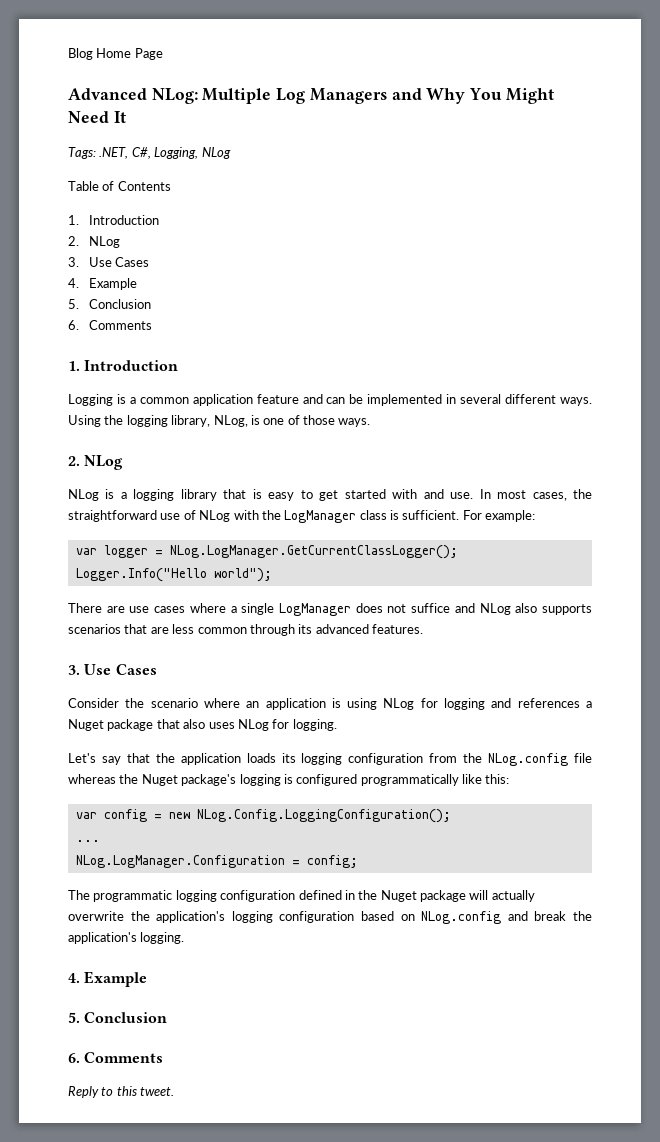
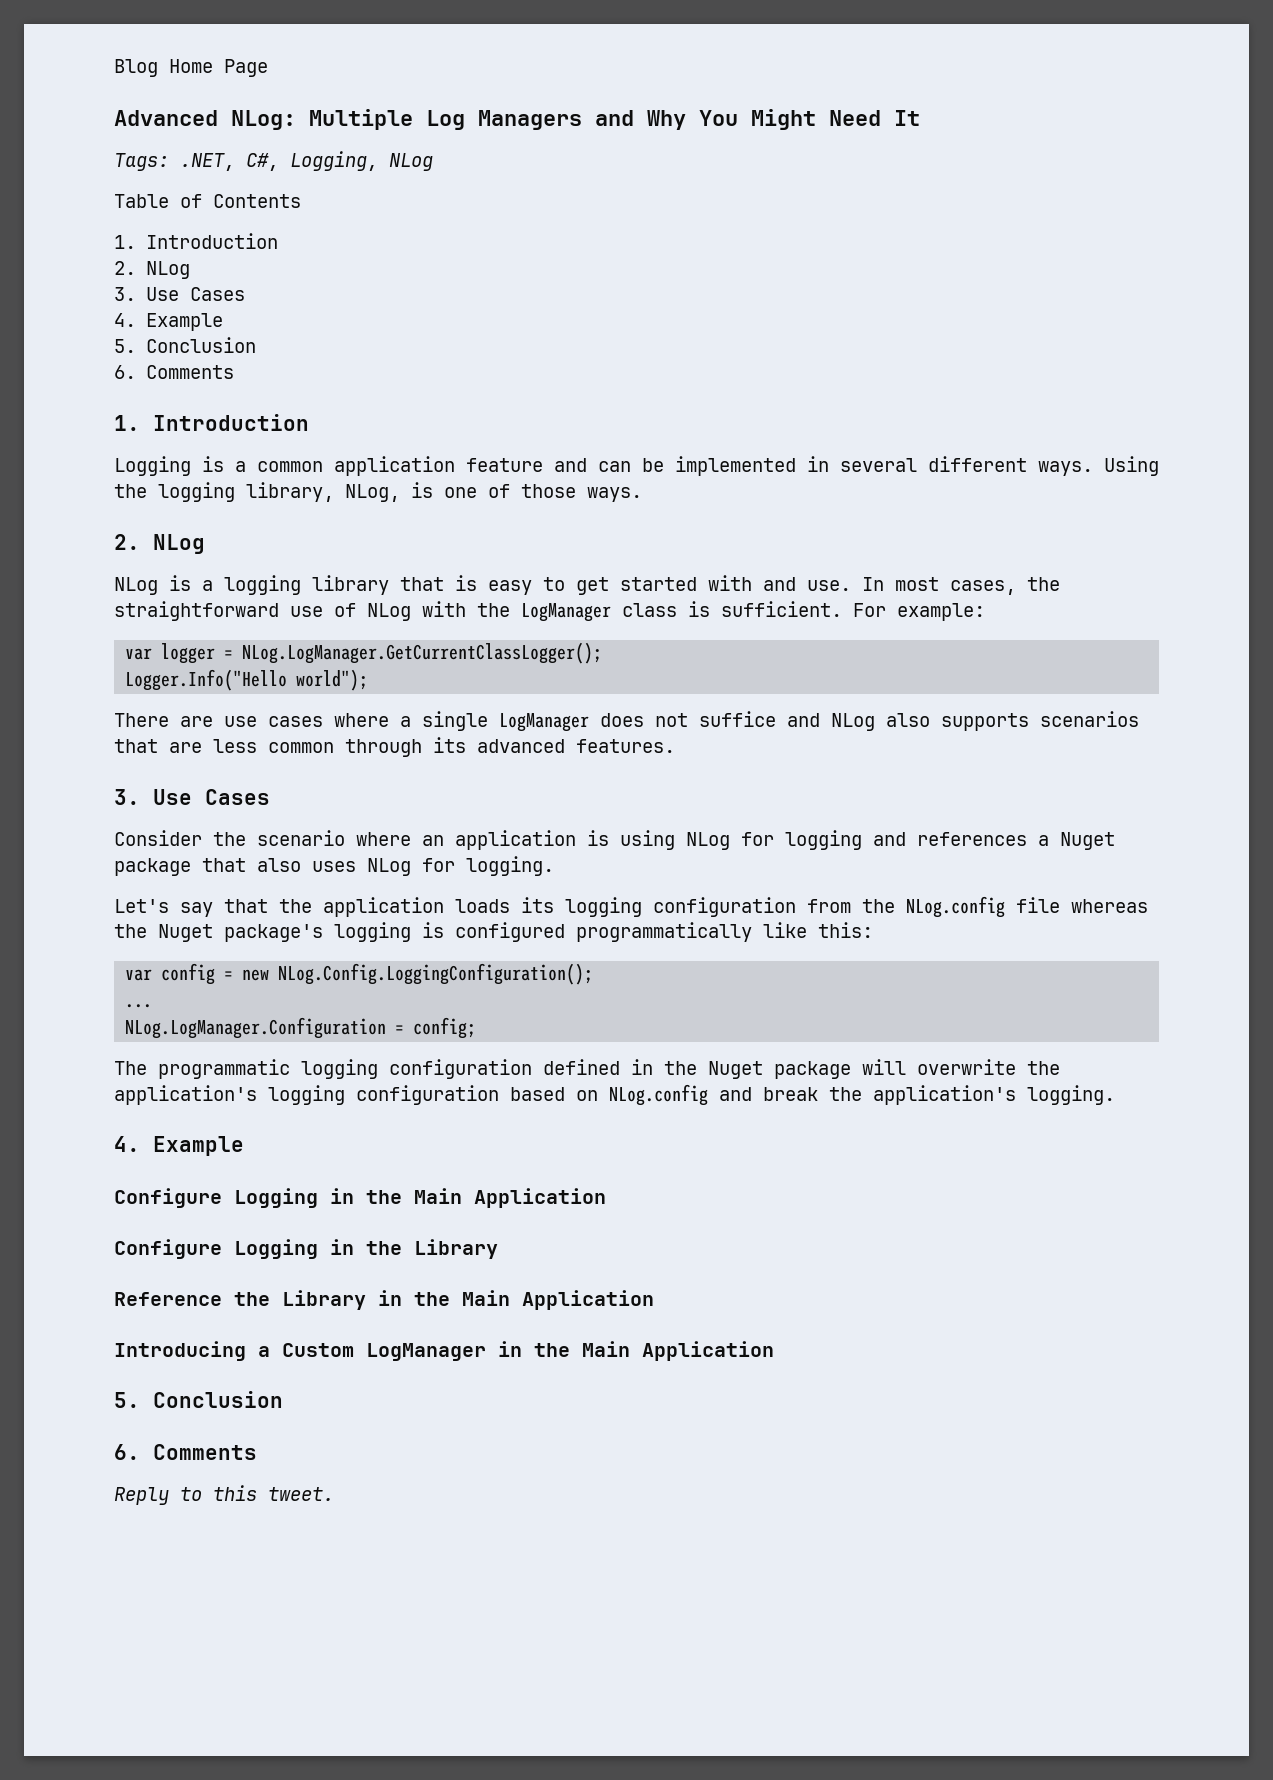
- The programmatic logging configuration defined in the Nuget package will actually overwrite the application's logging configuration based on NLog.config and break the application's logging.
+ The programmatic logging configuration defined in the Nuget package will overwrite the application's logging configuration based on NLog.config and break the application's logging.
+ Configure Logging in the Main Application
+ Configure Logging in the Library
+ Reference the Library in the Main Application
+ Introducing a Custom LogManager in the Main Application

